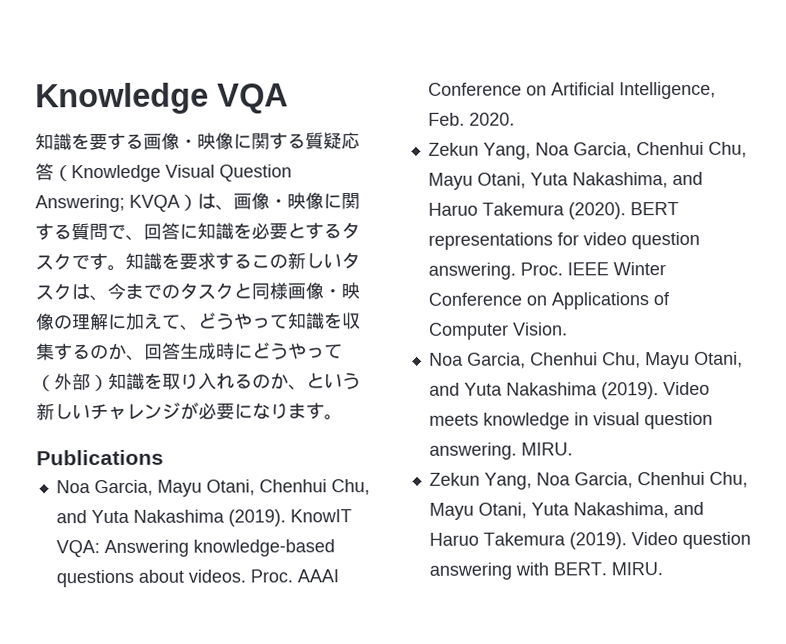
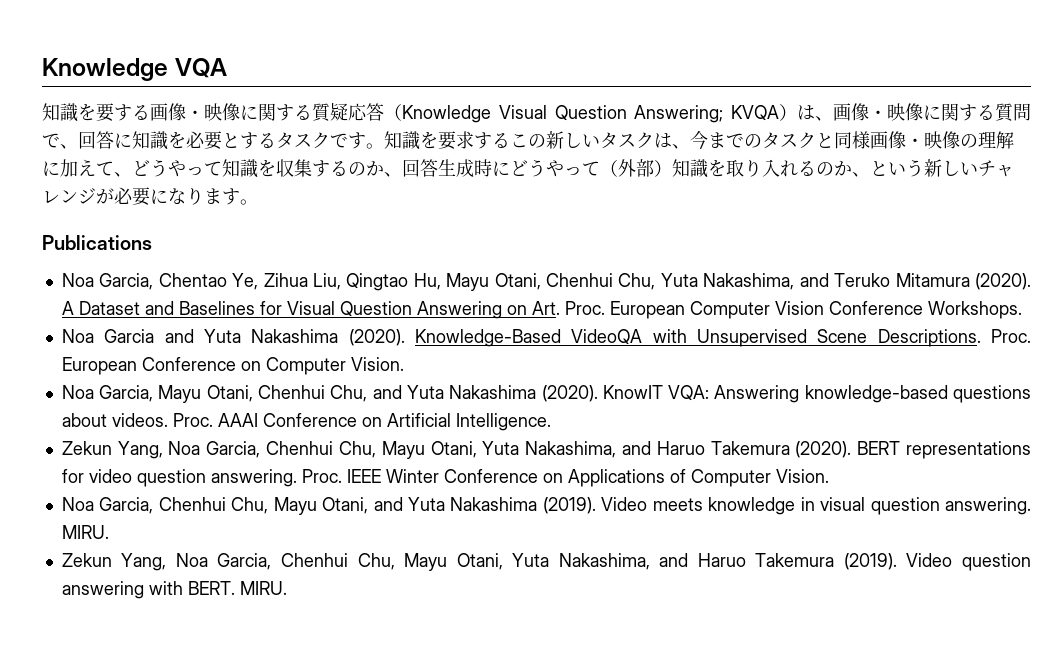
+ Noa Garcia, Chentao Ye, Zihua Liu, Qingtao Hu, Mayu Otani, Chenhui Chu, Yuta Nakashima, and Teruko Mitamura (2020). A Dataset and Baselines for Visual Question Answering on Art. Proc. European Computer Vision Conference Workshops.
+ Noa Garcia and Yuta Nakashima (2020). Knowledge-Based VideoQA with Unsupervised Scene Descriptions. Proc. European Conference on Computer Vision.
- Noa Garcia, Mayu Otani, Chenhui Chu, and Yuta Nakashima (2019).
+ Noa Garcia, Mayu Otani, Chenhui Chu, and Yuta Nakashima (2020).
- AAAI Conference on Artificial Intelligence, Feb. 2020.
+ AAAI Conference on Artificial Intelligence.

